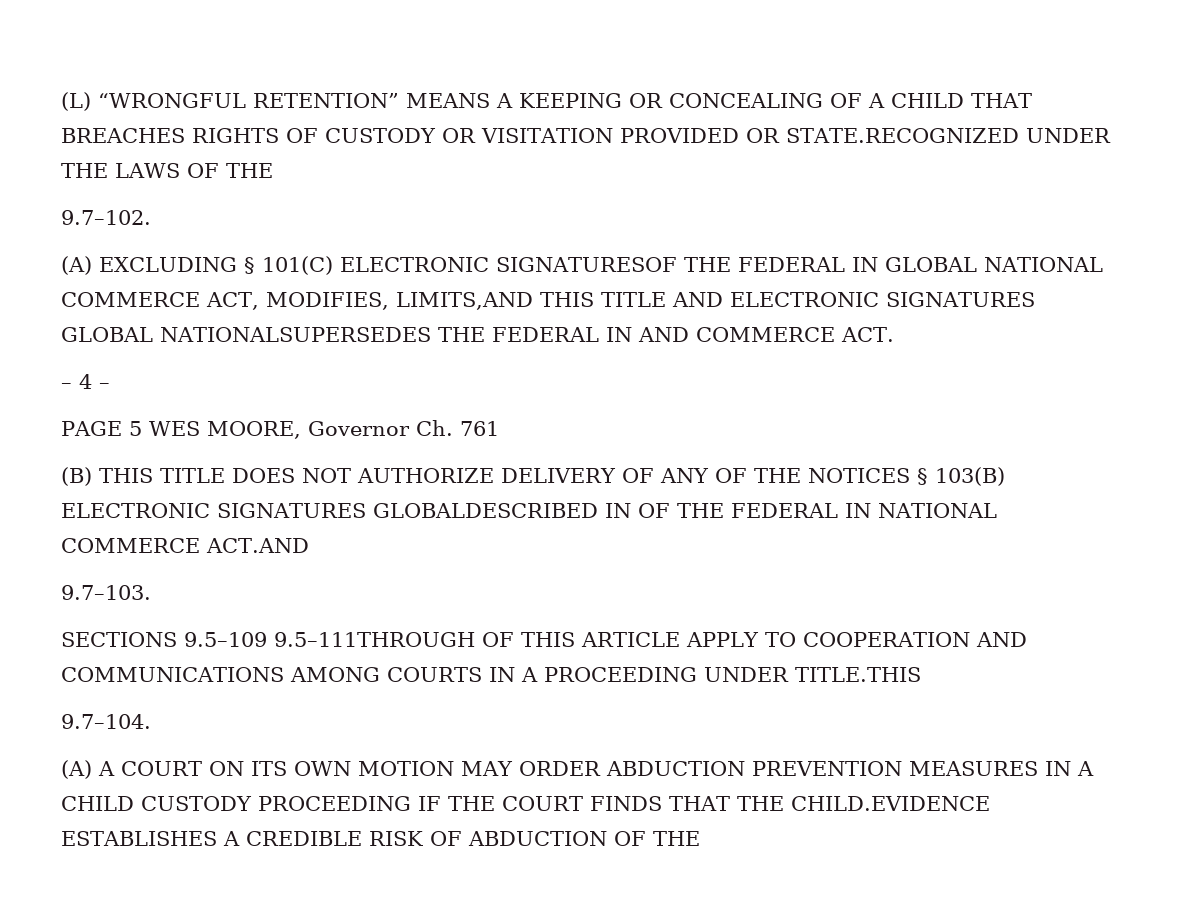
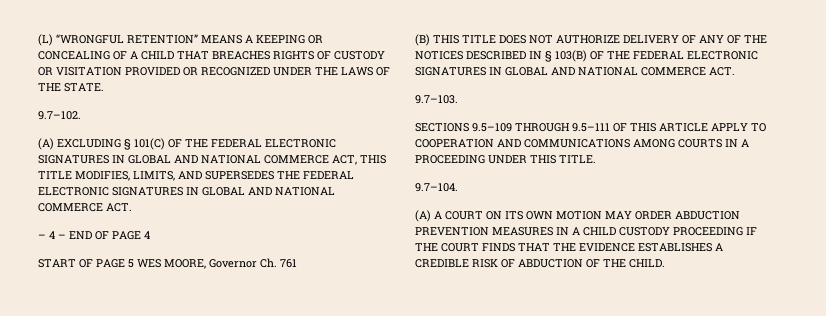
- (L) “WRONGFUL RETENTION” MEANS A KEEPING OR CONCEALING OF A CHILD THAT BREACHES RIGHTS OF CUSTODY OR VISITATION PROVIDED OR STATE.RECOGNIZED UNDER THE LAWS OF THE
+ (L) “WRONGFUL RETENTION” MEANS A KEEPING OR CONCEALING OF A CHILD THAT BREACHES RIGHTS OF CUSTODY OR VISITATION PROVIDED OR RECOGNIZED UNDER THE LAWS OF THE STATE.
- (A) EXCLUDING § 101(C) ELECTRONIC SIGNATURESOF THE FEDERAL IN GLOBAL NATIONAL COMMERCE ACT, MODIFIES, LIMITS,AND THIS TITLE AND ELECTRONIC SIGNATURES GLOBAL NATIONALSUPERSEDES THE FEDERAL IN AND COMMERCE ACT.
+ (A) EXCLUDING § 101(C) OF THE FEDERAL ELECTRONIC SIGNATURES IN GLOBAL AND NATIONAL COMMERCE ACT, THIS TITLE MODIFIES, LIMITS, AND SUPERSEDES THE FEDERAL ELECTRONIC SIGNATURES IN GLOBAL AND NATIONAL COMMERCE ACT.
- – 4 –
- PAGE 5 WES MOORE, Governor Ch. 761
+ – 4 – END OF PAGE 4
+ START OF PAGE 5 WES MOORE, Governor Ch. 761
- (B) THIS TITLE DOES NOT AUTHORIZE DELIVERY OF ANY OF THE NOTICES § 103(B) ELECTRONIC SIGNATURES GLOBALDESCRIBED IN OF THE FEDERAL IN NATIONAL COMMERCE ACT.AND
+ (B) THIS TITLE DOES NOT AUTHORIZE DELIVERY OF ANY OF THE NOTICES DESCRIBED IN § 103(B) OF THE FEDERAL ELECTRONIC SIGNATURES IN GLOBAL AND NATIONAL COMMERCE ACT.
- SECTIONS 9.5–109 9.5–111THROUGH OF THIS ARTICLE APPLY TO COOPERATION AND COMMUNICATIONS AMONG COURTS IN A PROCEEDING UNDER TITLE.THIS
+ SECTIONS 9.5–109 THROUGH 9.5–111 OF THIS ARTICLE APPLY TO COOPERATION AND COMMUNICATIONS AMONG COURTS IN A PROCEEDING UNDER THIS TITLE.
- (A) A COURT ON ITS OWN MOTION MAY ORDER ABDUCTION PREVENTION MEASURES IN A CHILD CUSTODY PROCEEDING IF THE COURT FINDS THAT THE CHILD.EVIDENCE ESTABLISHES A CREDIBLE RISK OF ABDUCTION OF THE
+ (A) A COURT ON ITS OWN MOTION MAY ORDER ABDUCTION PREVENTION MEASURES IN A CHILD CUSTODY PROCEEDING IF THE COURT FINDS THAT THE EVIDENCE ESTABLISHES A CREDIBLE RISK OF ABDUCTION OF THE CHILD.

